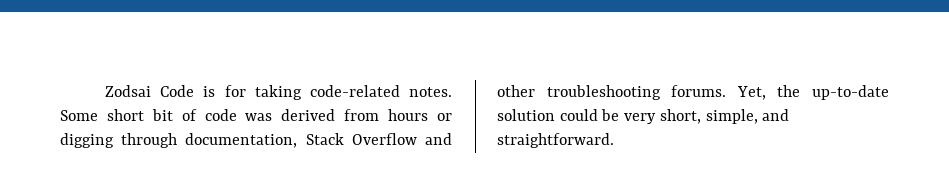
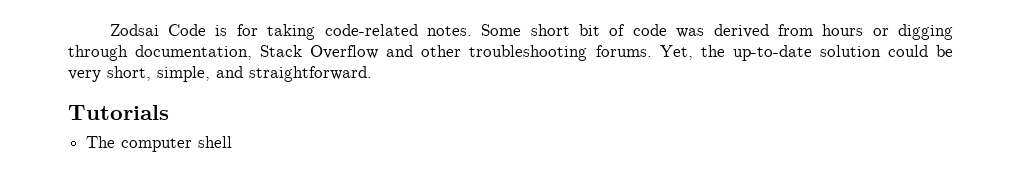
+ Tutorials
+ The computer shell

